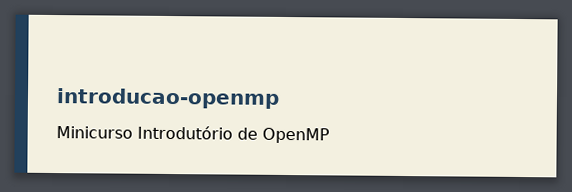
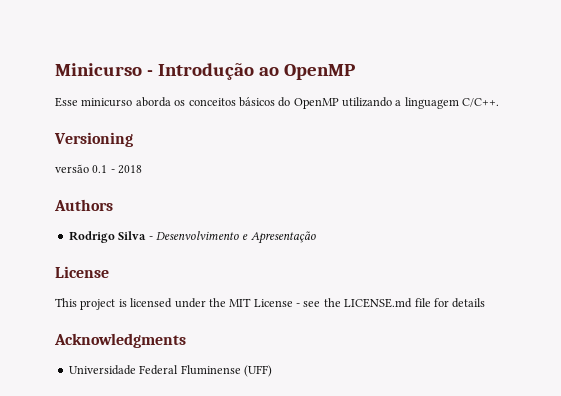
- introducao-openmp
- Minicurso Introdutório de OpenMP
+ Minicurso - Introdução ao OpenMP
+ Esse minicurso aborda os conceitos básicos do OpenMP utilizando a linguagem C/C++.
+ Versioning
+ versão 0.1 - 2018
+ Authors
+ Rodrigo Silva - Desenvolvimento e Apresentação
+ License
+ This project is licensed under the MIT License - see the LICENSE.md file for details
+ Acknowledgments
+ Universidade Federal Fluminense (UFF)

